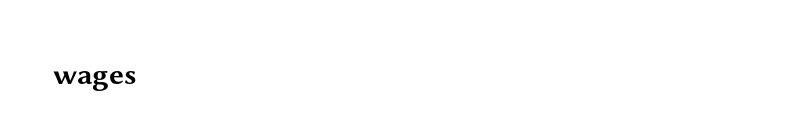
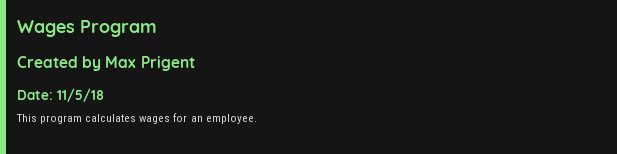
- wages
+ Wages Program
+ Created by Max Prigent
+ Date: 11/5/18
+ This program calculates wages for an employee.

